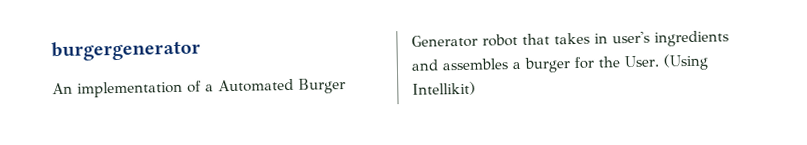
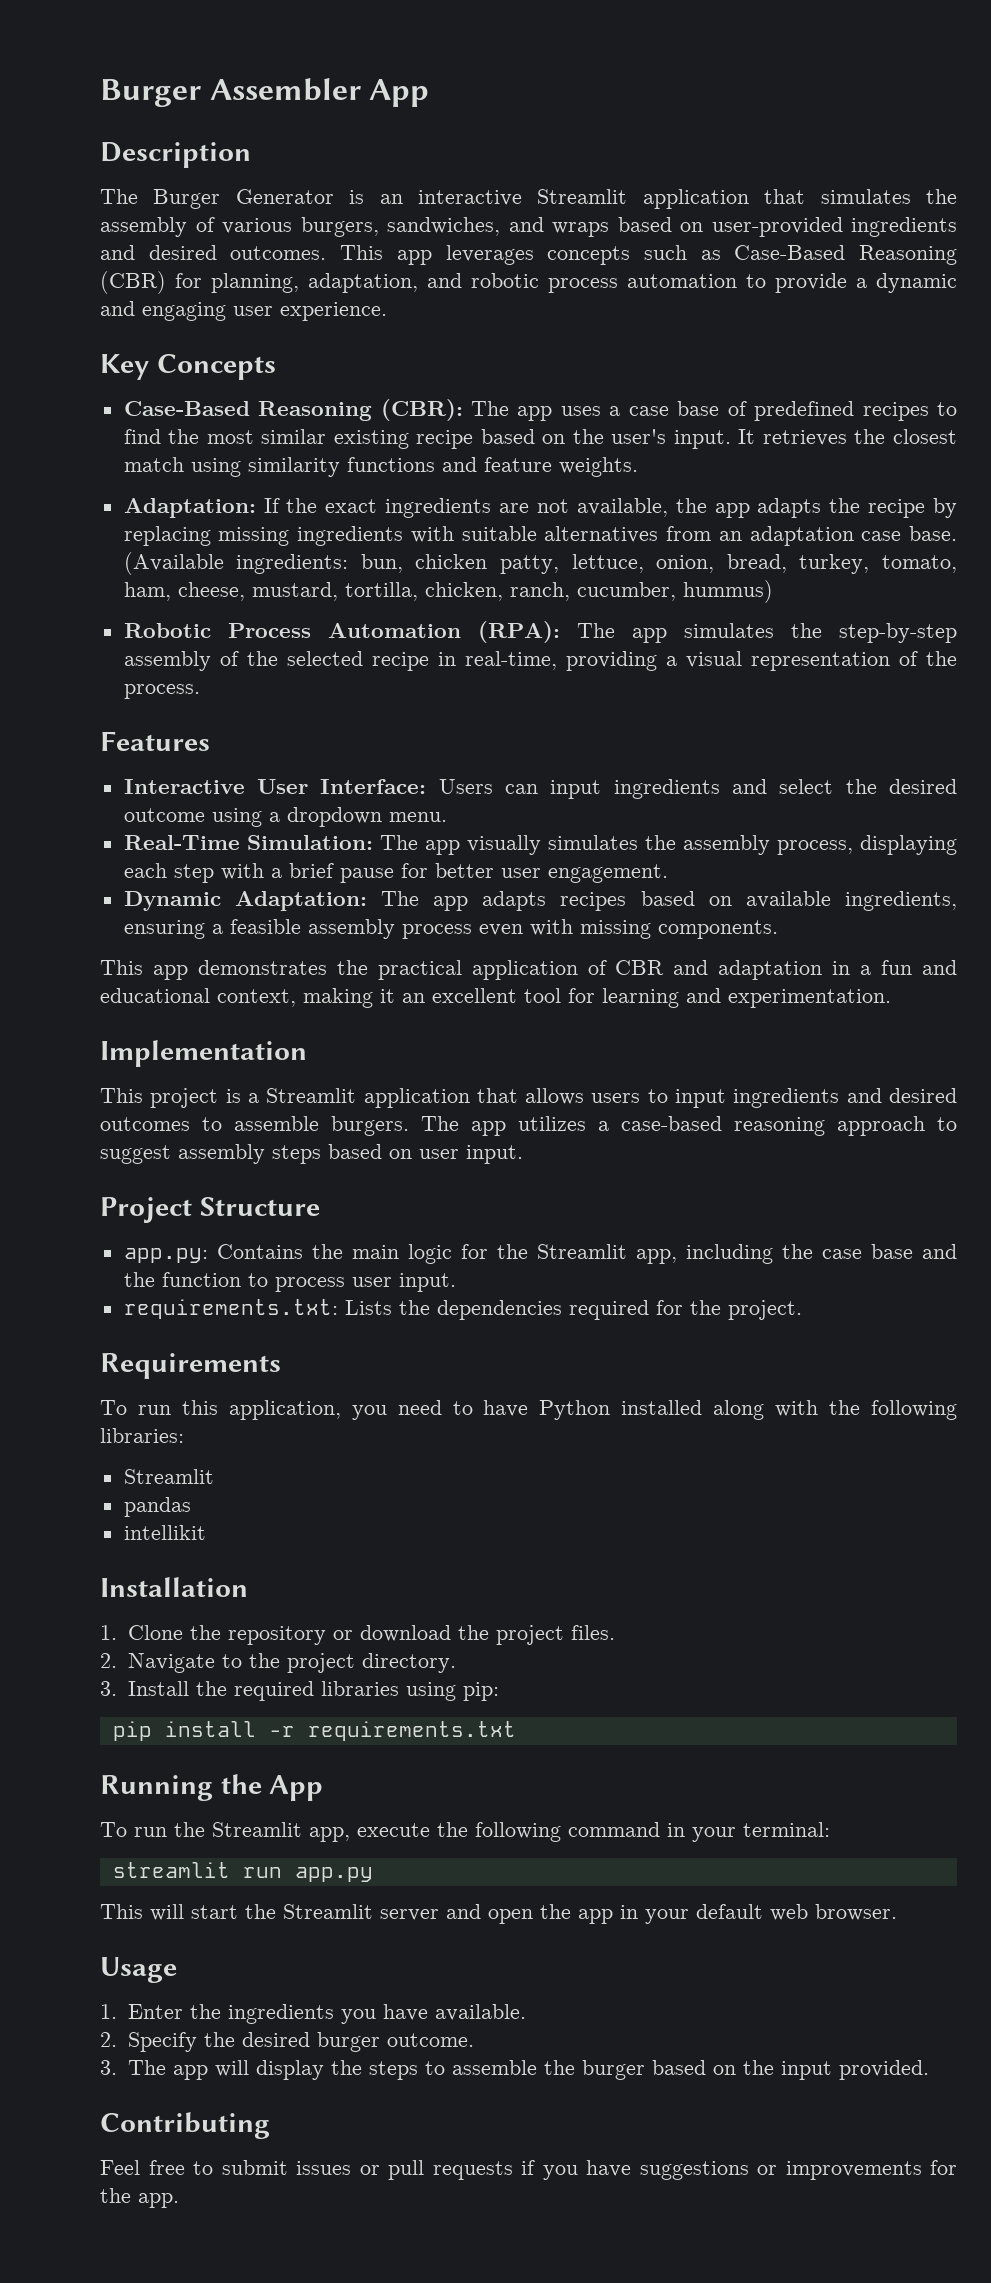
- burgergenerator
- An implementation of a Automated Burger Generator robot that takes in user's ingredients and assembles a burger for the User. (Using Intellikit)
+ Burger Assembler App
+ Description
+ The Burger Generator is an interactive Streamlit application that simulates the assembly of various burgers, sandwiches, and wraps based on user-provided ingredients and desired outcomes. This app leverages concepts such as Case-Based Reasoning (CBR) for planning, adaptation, and robotic process automation to provide a dynamic and engaging user experience.
+ Key Concepts
+ Case-Based Reasoning (CBR): The app uses a case base of predefined recipes to find the most similar existing recipe based on the user's input. It retrieves the closest match using similarity functions and feature weights.
+ Adaptation: If the exact ingredients are not available, the app adapts the recipe by replacing missing ingredients with suitable alternatives from an adaptation case base. (Available ingredients: bun, chicken patty, lettuce, onion, bread, turkey, tomato, ham, cheese, mustard, tortilla, chicken, ranch, cucumber, hummus)
+ Robotic Process Automation (RPA): The app simulates the step-by-step assembly of the selected recipe in real-time, providing a visual representation of the process.
+ Features
+ Interactive User Interface: Users can input ingredients and select the desired outcome using a dropdown menu.
+ Real-Time Simulation: The app visually simulates the assembly process, displaying each step with a brief pause for better user engagement.
+ Dynamic Adaptation: The app adapts recipes based on available ingredients, ensuring a feasible assembly process even with missing components.
+ This app demonstrates the practical application of CBR and adaptation in a fun and educational context, making it an excellent tool for learning and experimentation.
+ Implementation
+ This project is a Streamlit application that allows users to input ingredients and desired outcomes to assemble burgers. The app utilizes a case-based reasoning approach to suggest assembly steps based on user input.
+ Project Structure
+ app.py: Contains the main logic for the Streamlit app, including the case base and the function to process user input.
+ requirements.txt: Lists the dependencies required for the project.
+ Requirements
+ To run this application, you need to have Python installed along with the following libraries:
+ Streamlit
+ pandas
+ intellikit
+ Installation
+ 1. Clone the repository or download the project files.
+ 2. Navigate to the project directory.
+ 3. Install the required libraries using pip:
+ pip install -r requirements.txt
+ Running the App
+ To run the Streamlit app, execute the following command in your terminal:
+ streamlit run app.py
+ This will start the Streamlit server and open the app in your default web browser.
+ Usage
+ 1. Enter the ingredients you have available.
+ 2. Specify the desired burger outcome.
+ 3. The app will display the steps to assemble the burger based on the input provided.
+ Contributing
+ Feel free to submit issues or pull requests if you have suggestions or improvements for the app.

